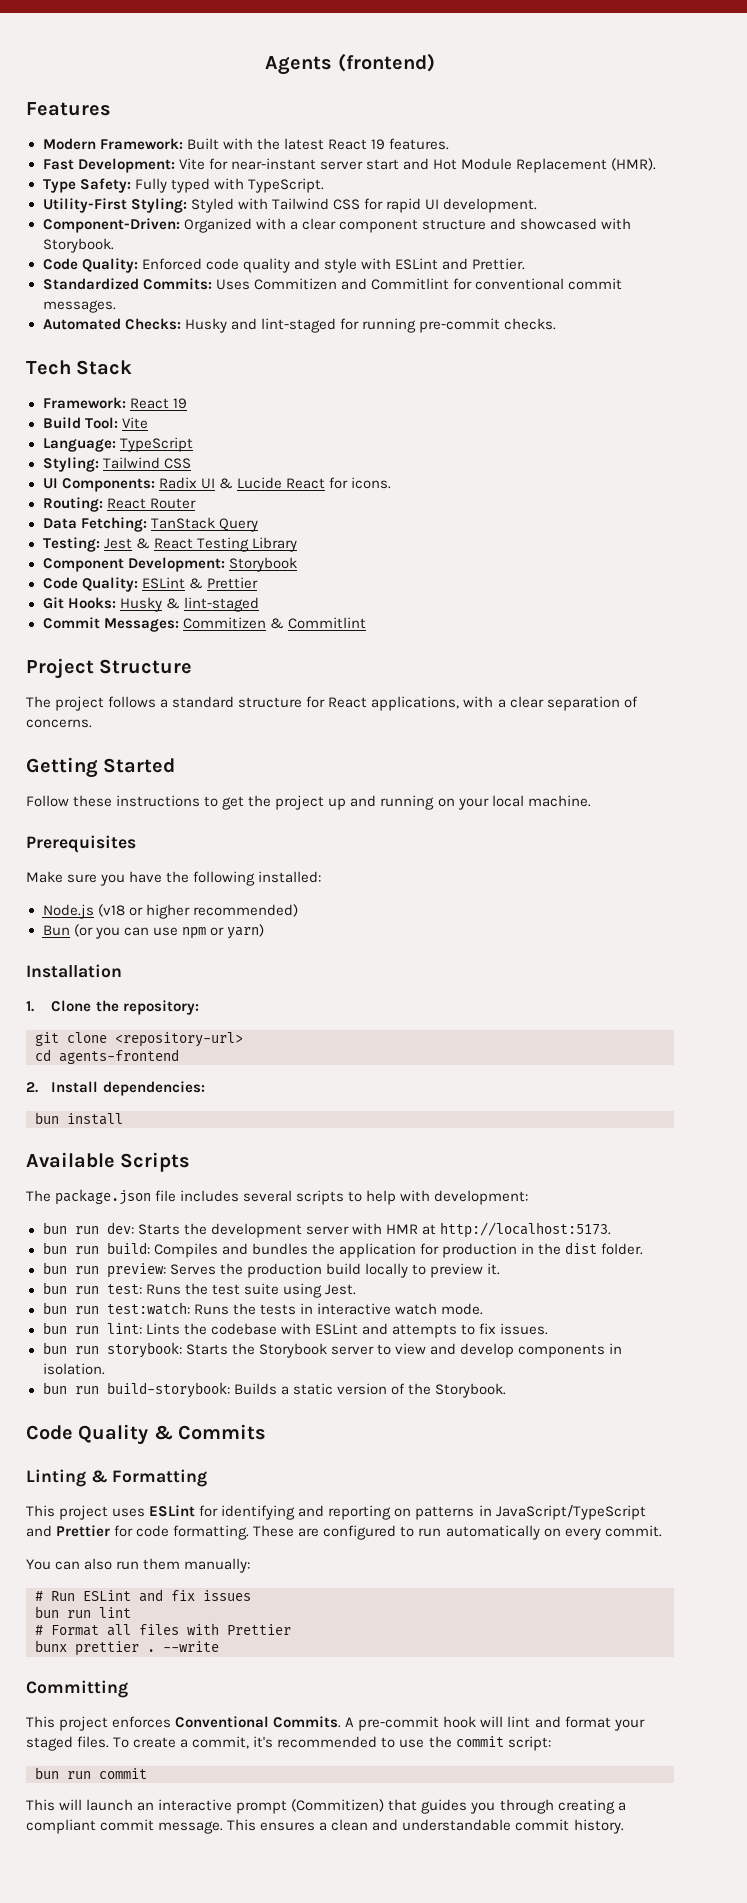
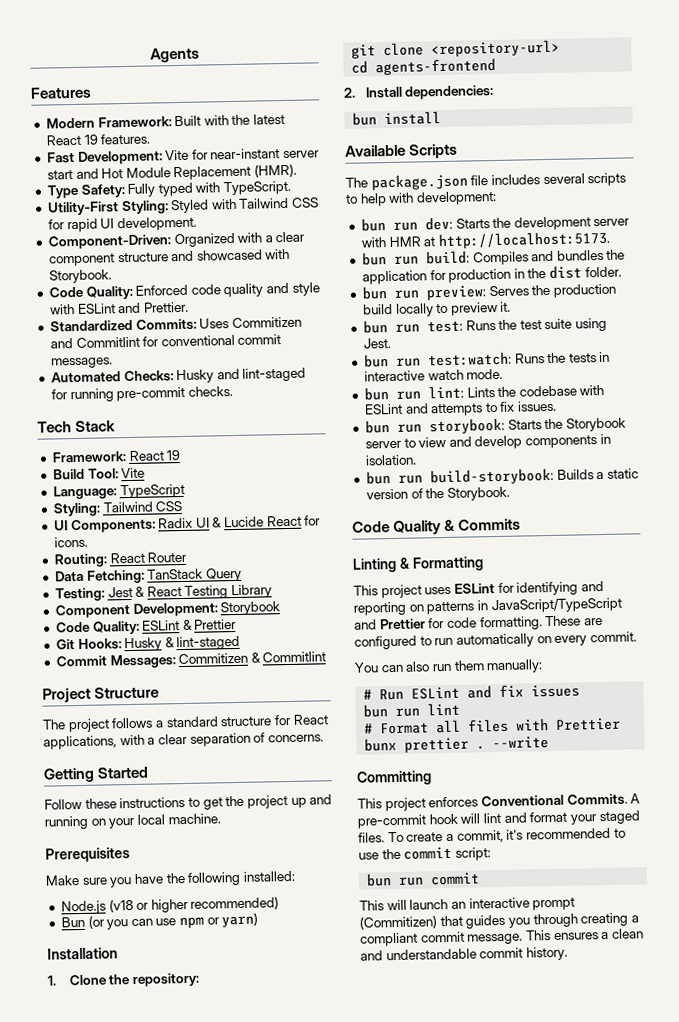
- Agents (frontend)
+ Agents

